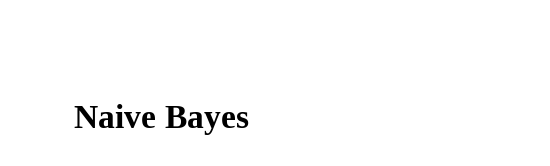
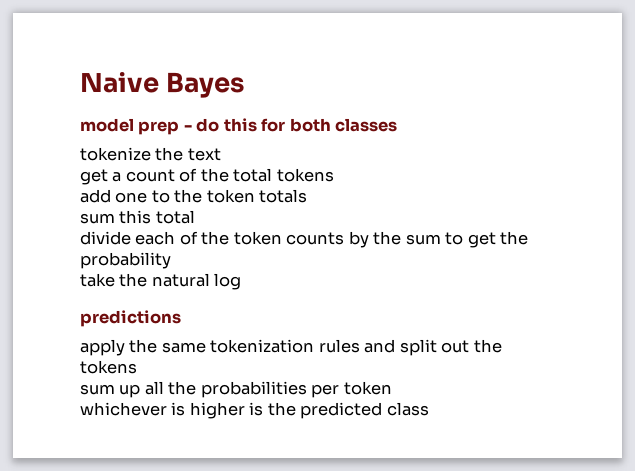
+ model prep - do this for both classes
+ tokenize the text
+ get a count of the total tokens
+ add one to the token totals
+ sum this total
+ divide each of the token counts by the sum to get the probability
+ take the natural log
+ predictions
+ apply the same tokenization rules and split out the tokens
+ sum up all the probabilities per token
+ whichever is higher is the predicted class

